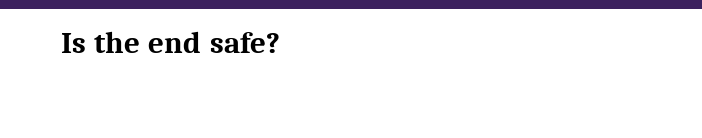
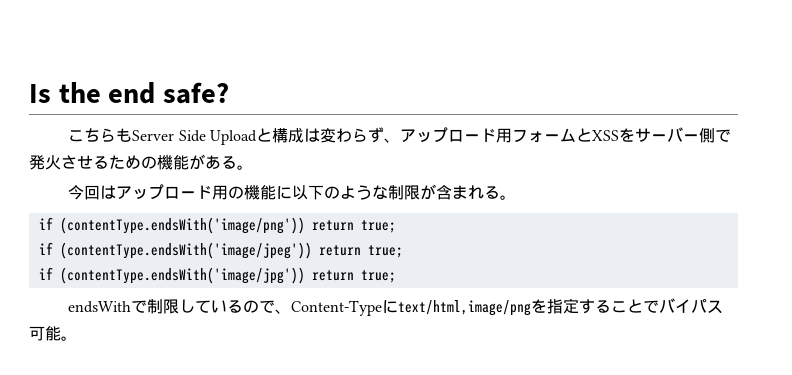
+ こちらもServer Side Uploadと構成は変わらず、アップロード用フォームとXSSをサーバー側で発火させるための機能がある。
+ 今回はアップロード用の機能に以下のような制限が含まれる。
+ if (contentType.endsWith('image/png')) return true;
+ if (contentType.endsWith('image/jpeg')) return true;
+ if (contentType.endsWith('image/jpg')) return true;
+ endsWithで制限しているので、Content-Typeにtext/html,image/pngを指定することでバイパス可能。

